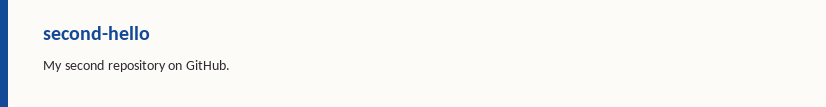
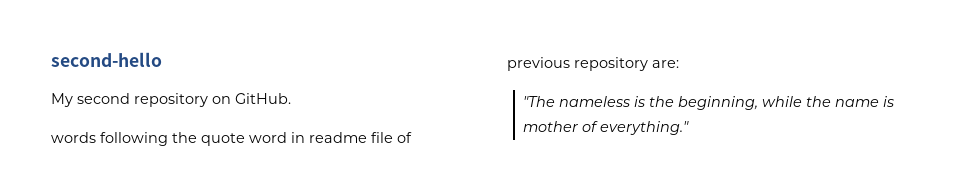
+ words following the quote word in readme file of previous repository are:
+ "The nameless is the beginning, while the name is mother of everything."

